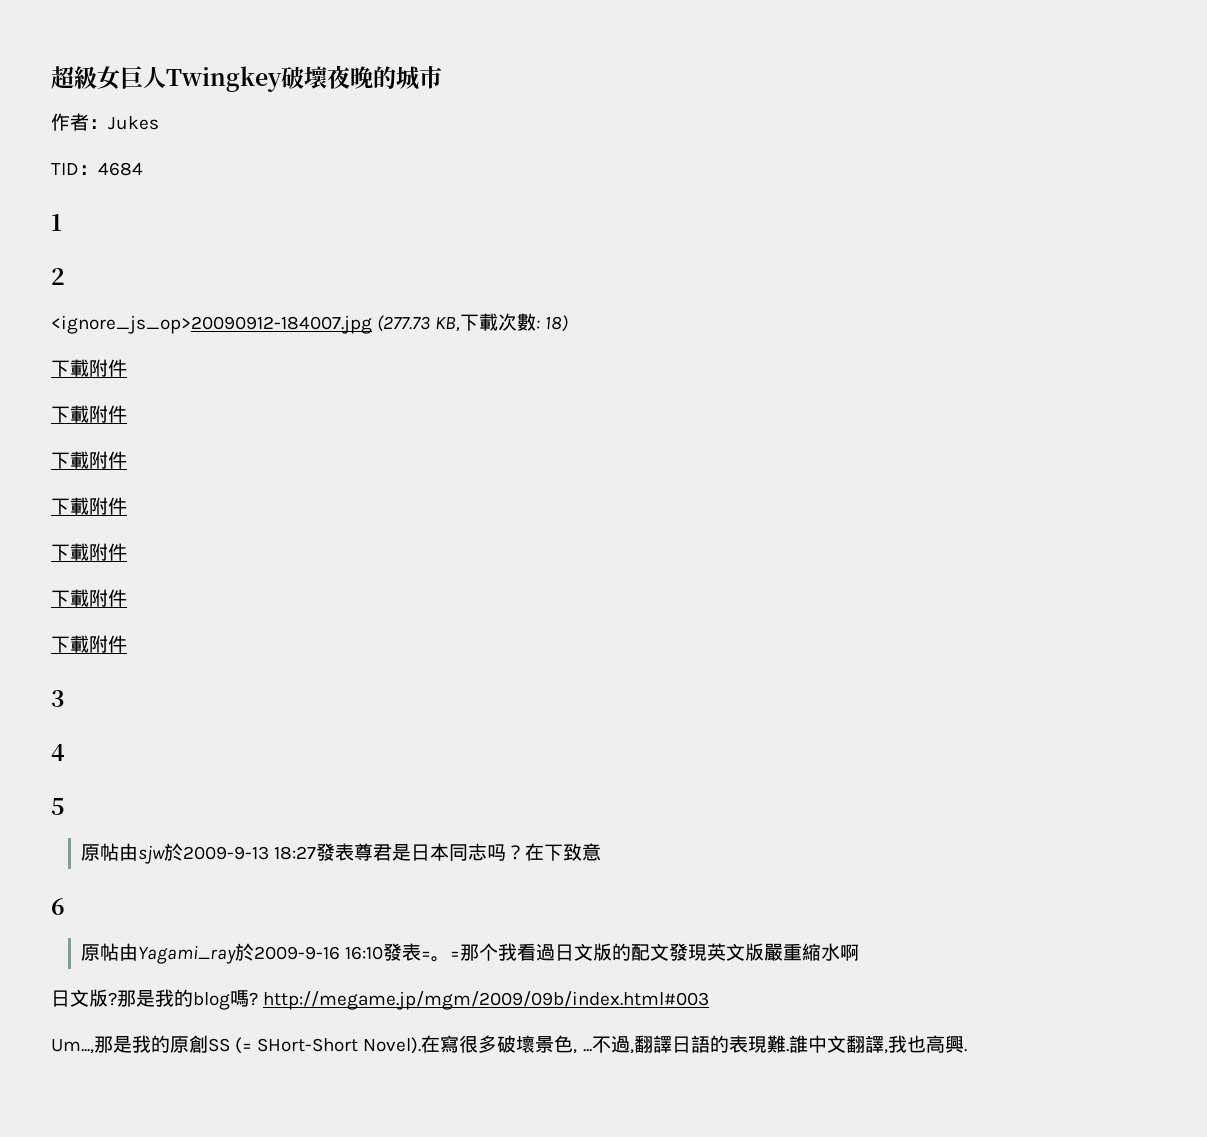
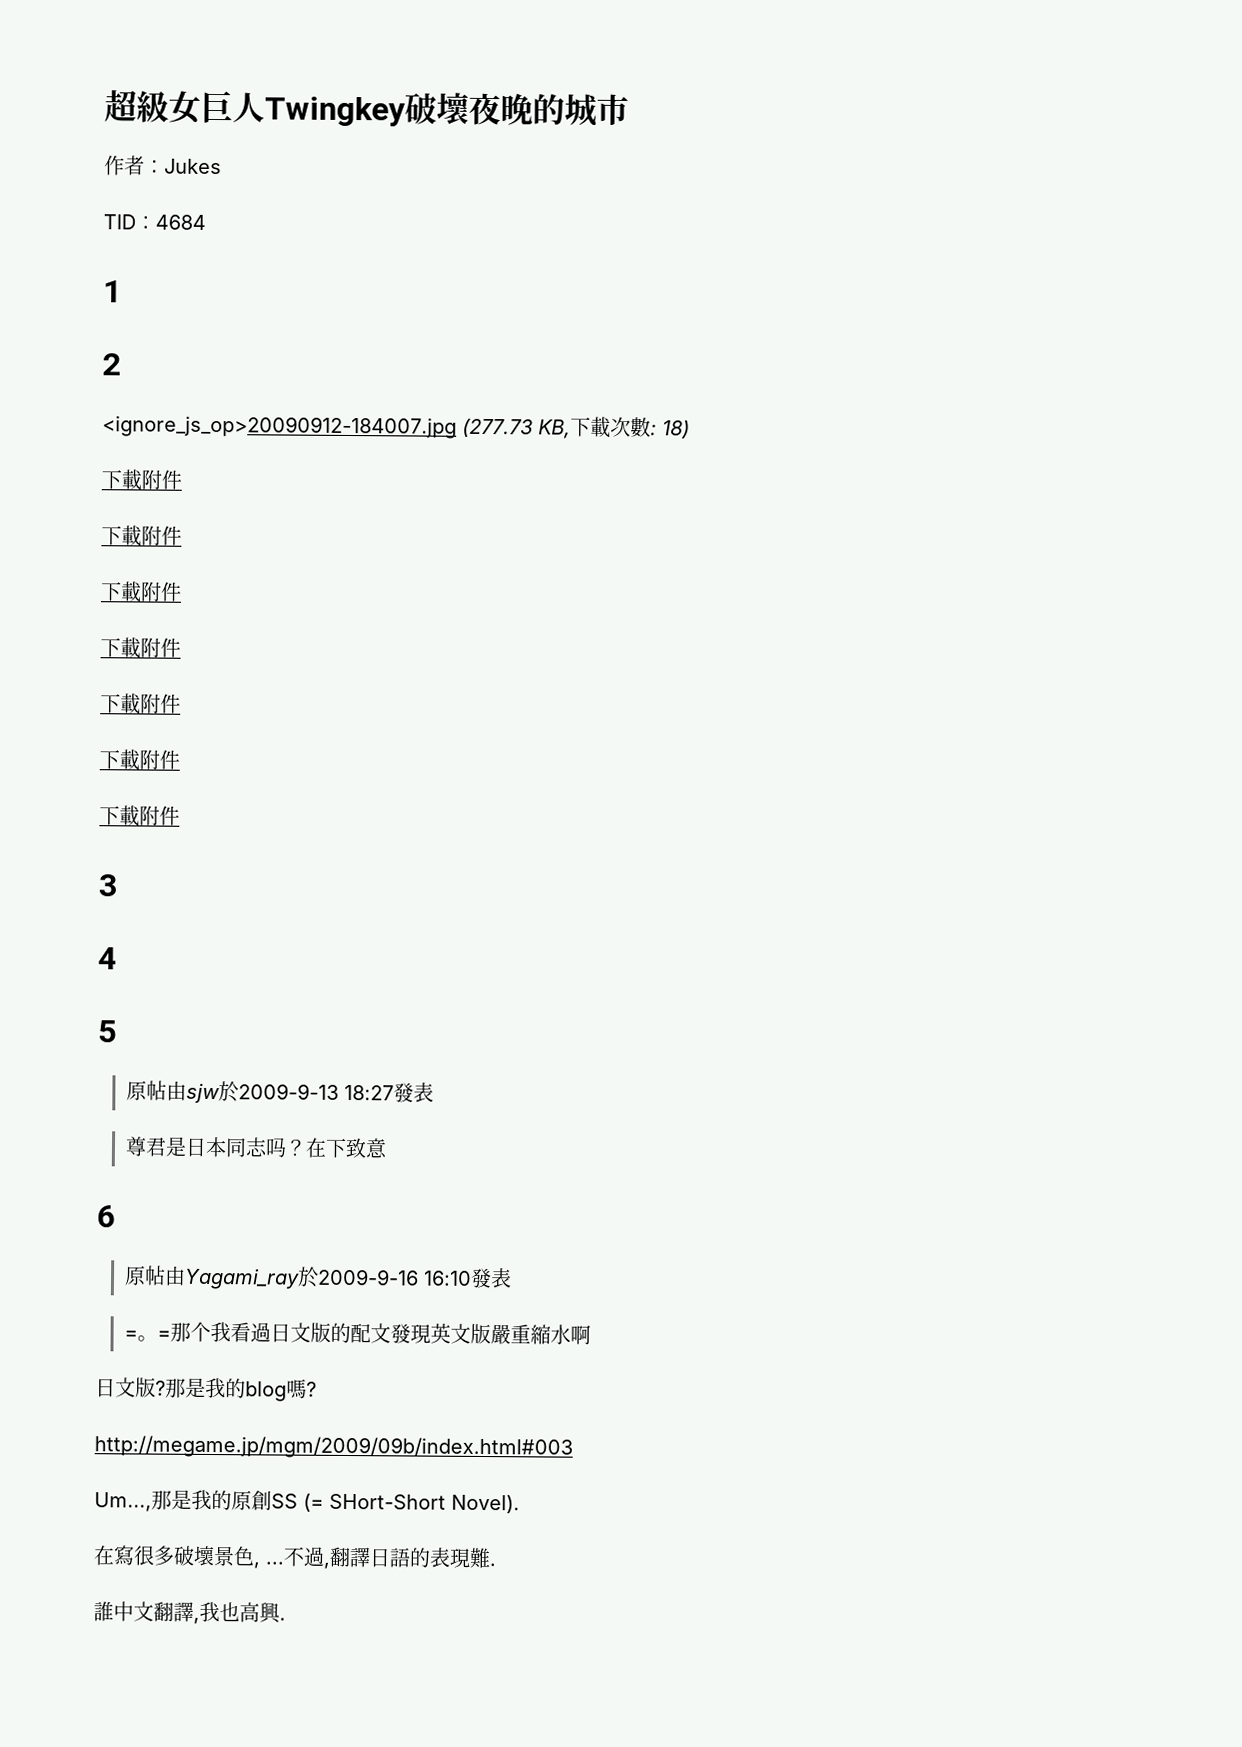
- 原帖由sjw於2009-9-13 18:27發表尊君是日本同志吗？
+ 原帖由sjw於2009-9-13 18:27發表
+ 尊君是日本同志吗？
- 原帖由Yagami_ray於2009-9-16 16:10發表=。
+ 原帖由Yagami_ray於2009-9-16 16:10發表
+ =。
- 那是我的blog嗎? http://megame.jp/mgm/2009/09b/index.html#003
+ 那是我的blog嗎?
+ http://megame.jp/mgm/2009/09b/index.html#003
- Um...,那是我的原創SS (= SHort-Short Novel).在寫很多破壞景色, ...
+ Um...,那是我的原創SS (= SHort-Short Novel).
+ 在寫很多破壞景色, ...
- 不過,翻譯日語的表現難.誰中文翻譯,我也高興.
+ 不過,翻譯日語的表現難.
+ 誰中文翻譯,我也高興.

